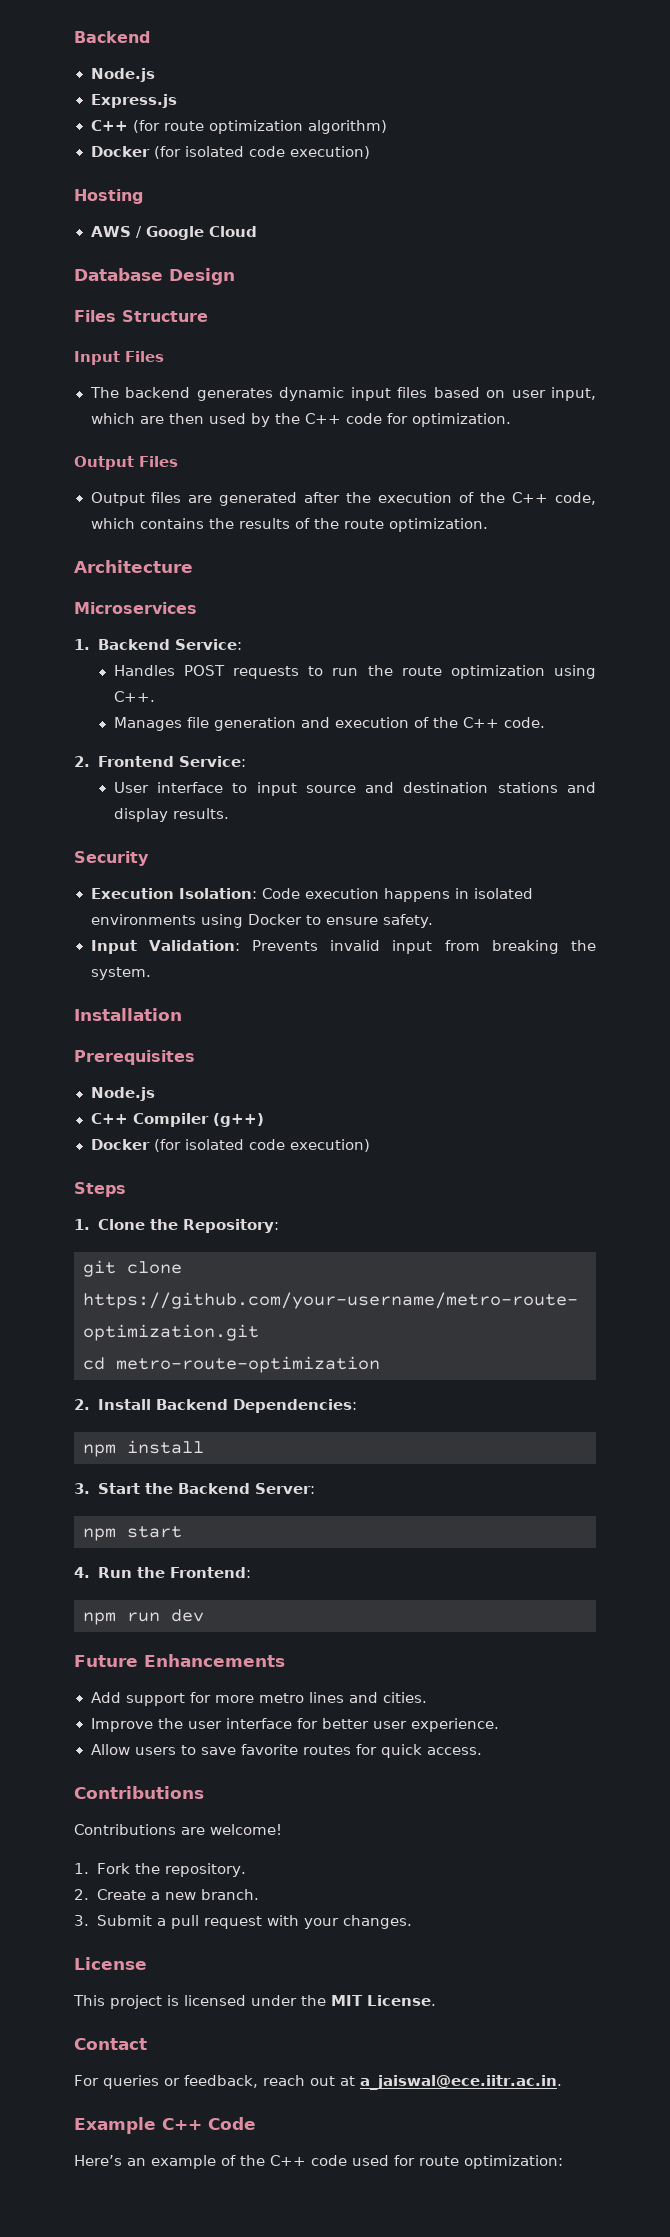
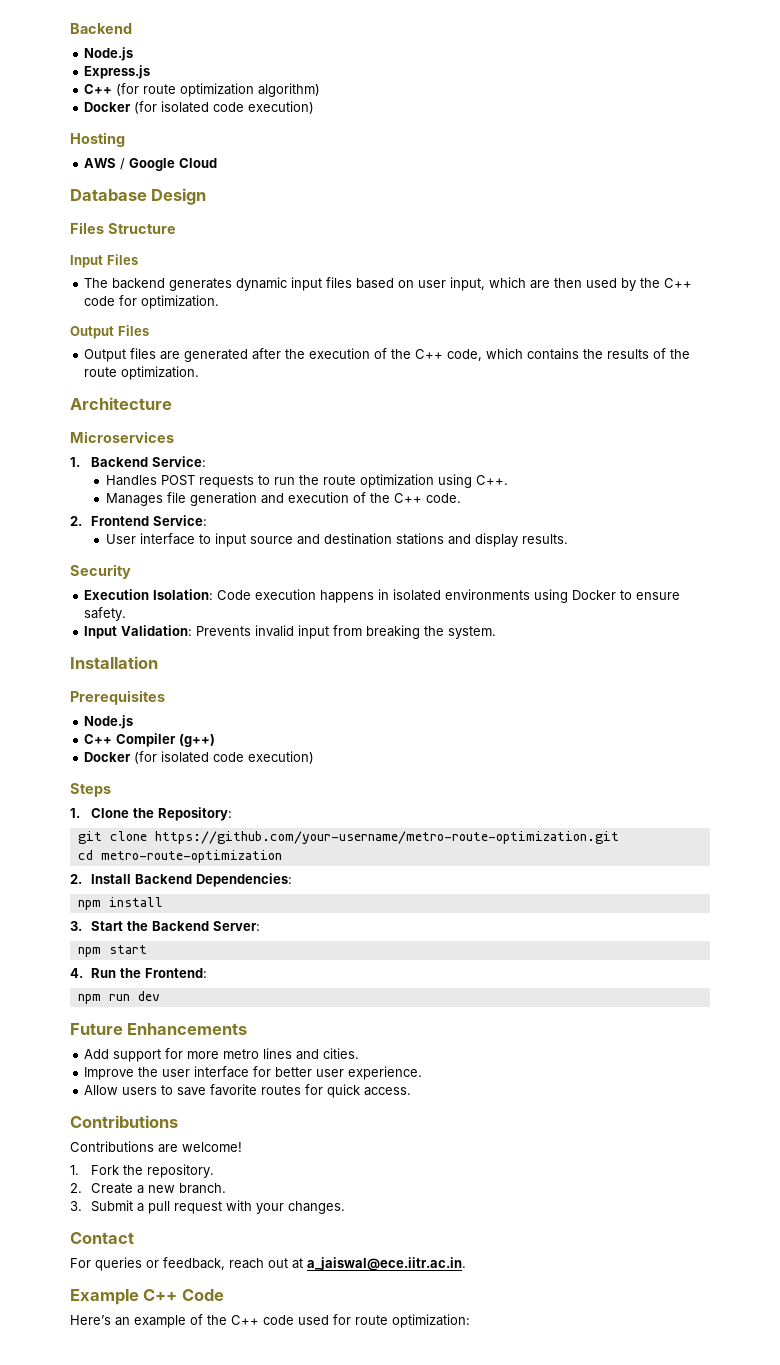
- License
- This project is licensed under the MIT License.

